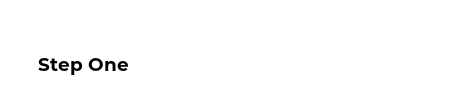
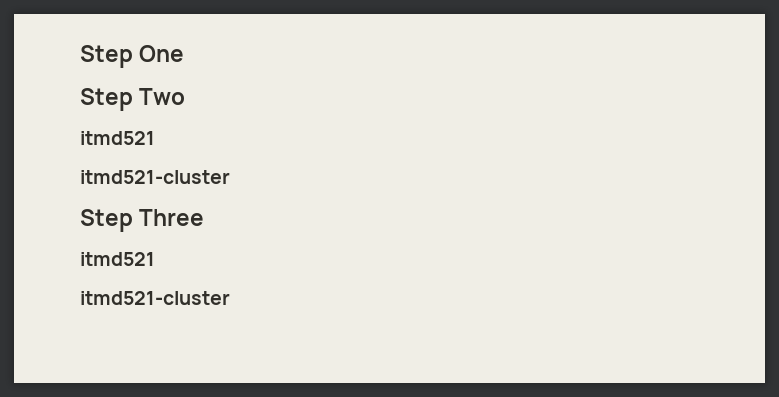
+ Step Two
+ itmd521
+ itmd521-cluster
+ Step Three
+ itmd521
+ itmd521-cluster

